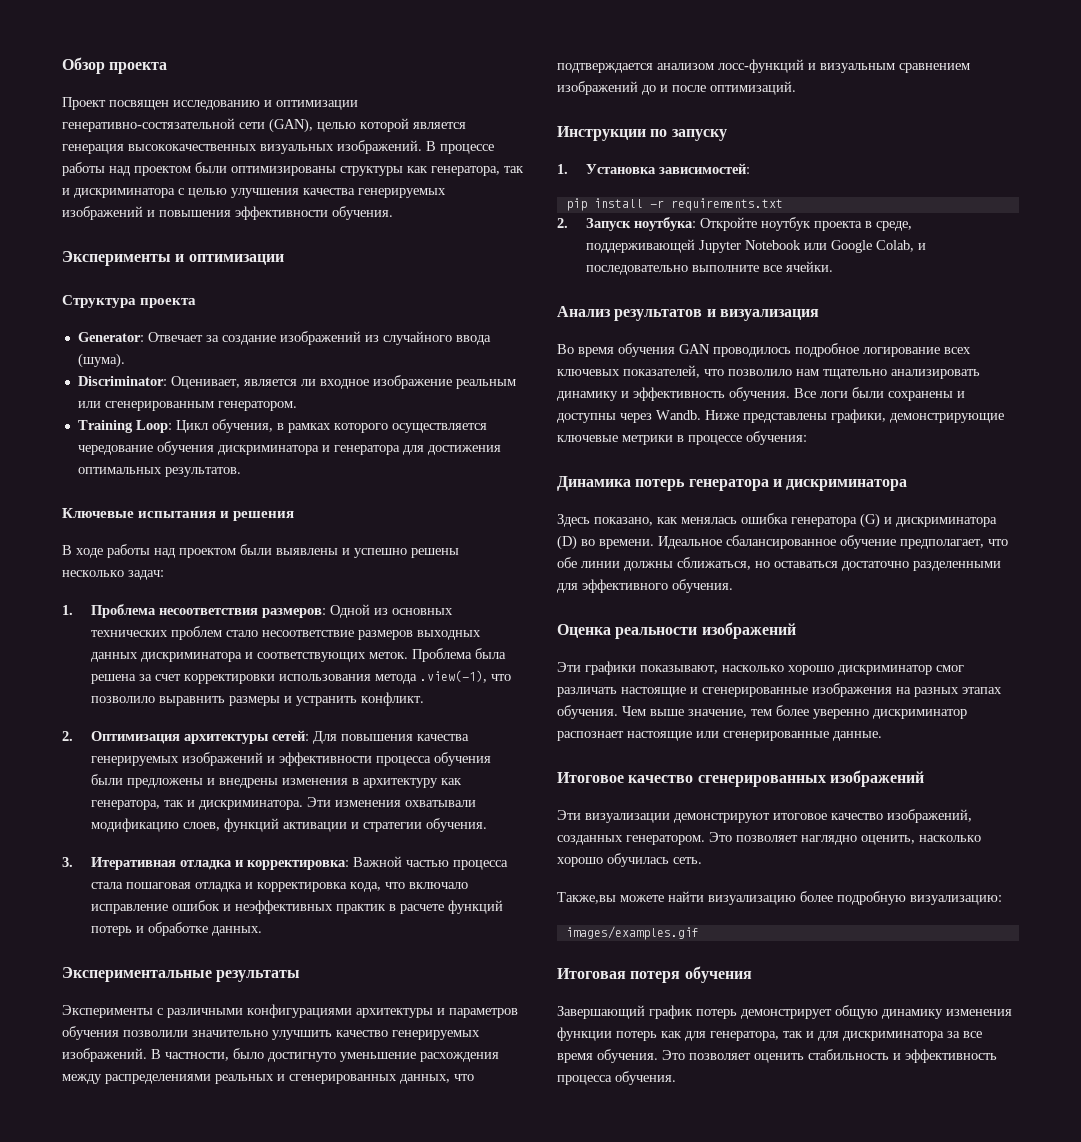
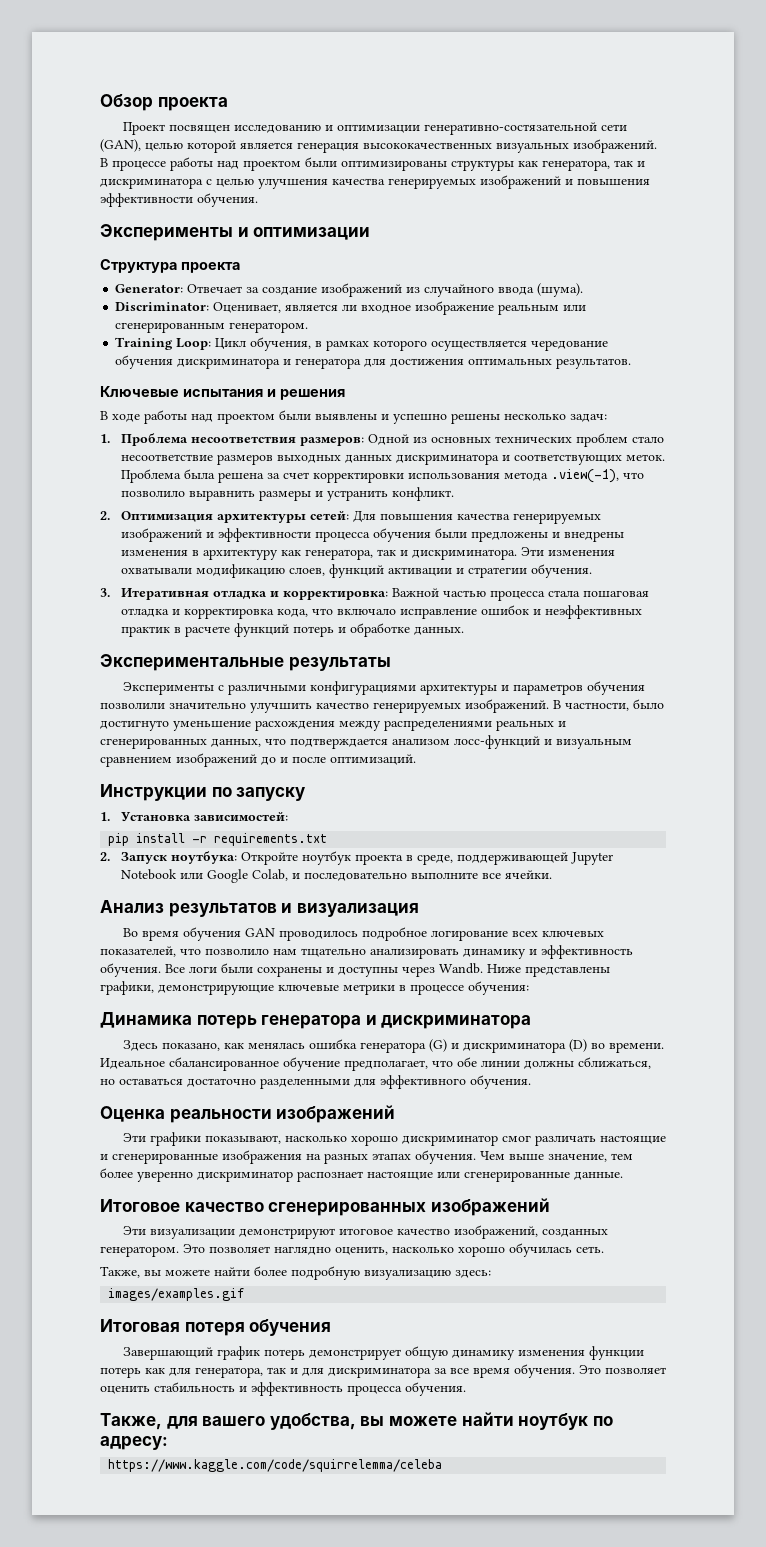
- Также,вы можете найти визуализацию более подробную визуализацию:
+ Также, вы можете найти более подробную визуализацию здесь:
+ Также, для вашего удобства, вы можете найти ноутбук по адресу:
+ https://www.kaggle.com/code/squirrelemma/celeba

